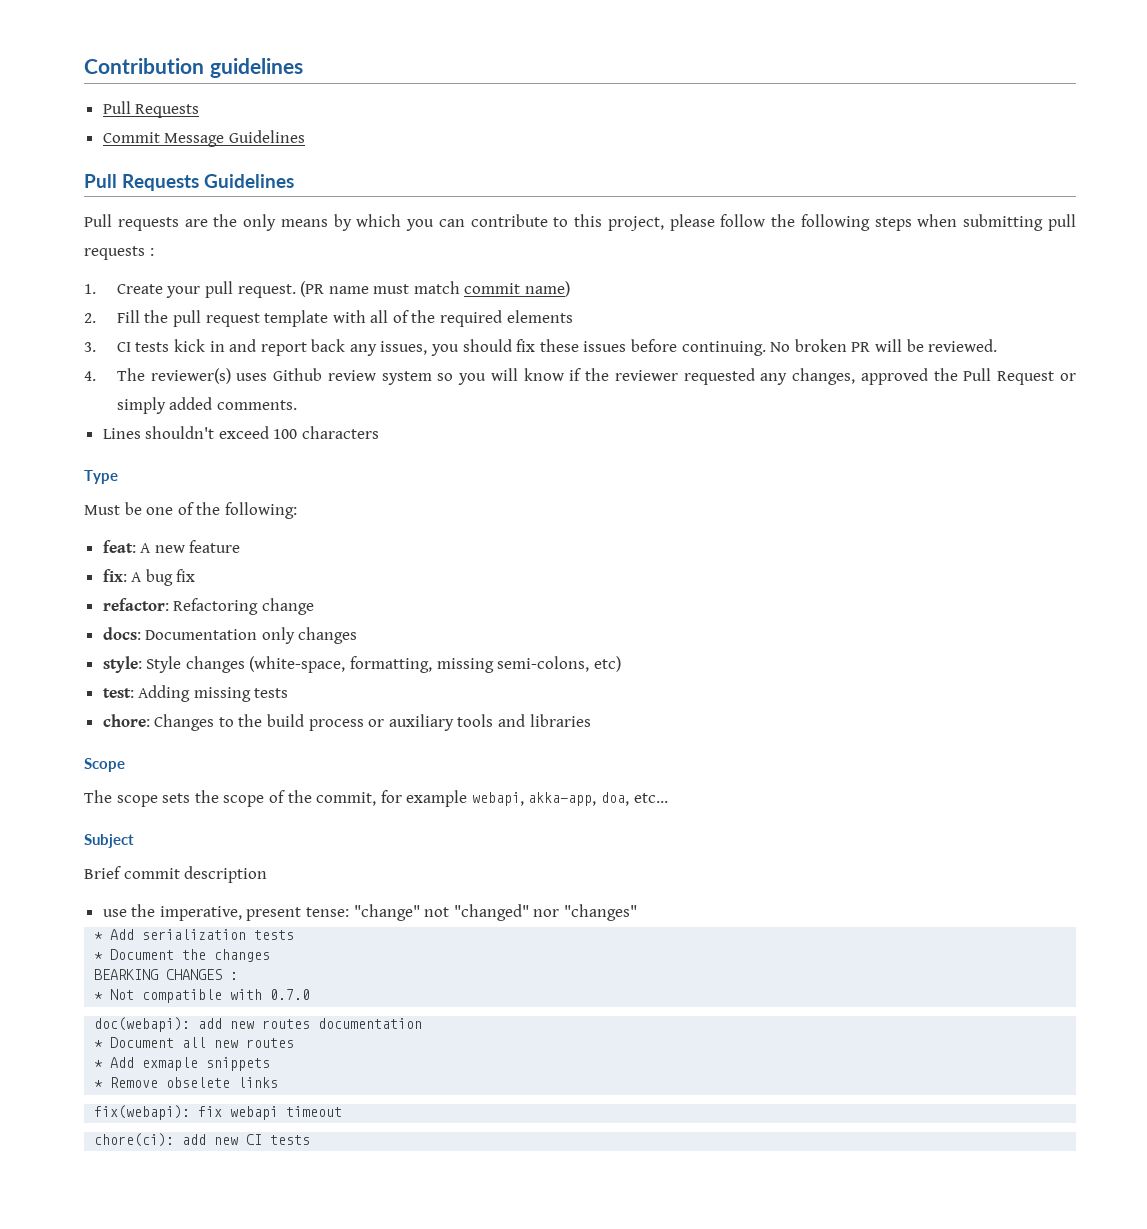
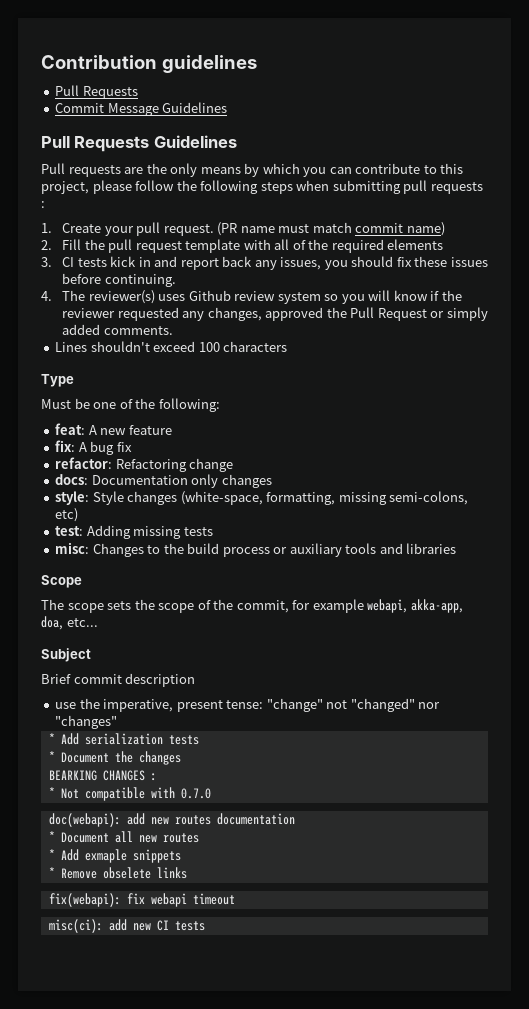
- No broken PR will be reviewed.
- chore: Changes to the build process or auxiliary tools and libraries
+ misc: Changes to the build process or auxiliary tools and libraries
- chore(ci): add new CI tests
+ misc(ci): add new CI tests

